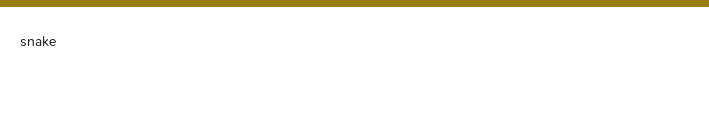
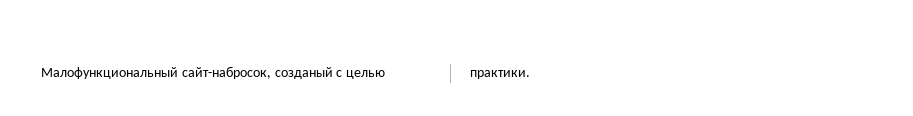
- snake
+ Малофункциональный сайт-набросок, созданый с целью практики.

